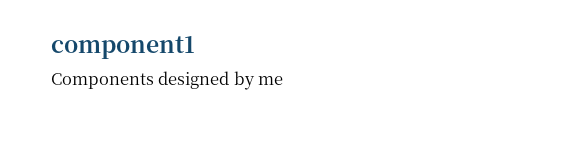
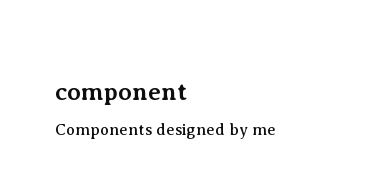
- component1
+ component

